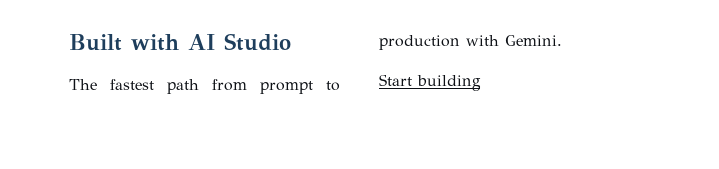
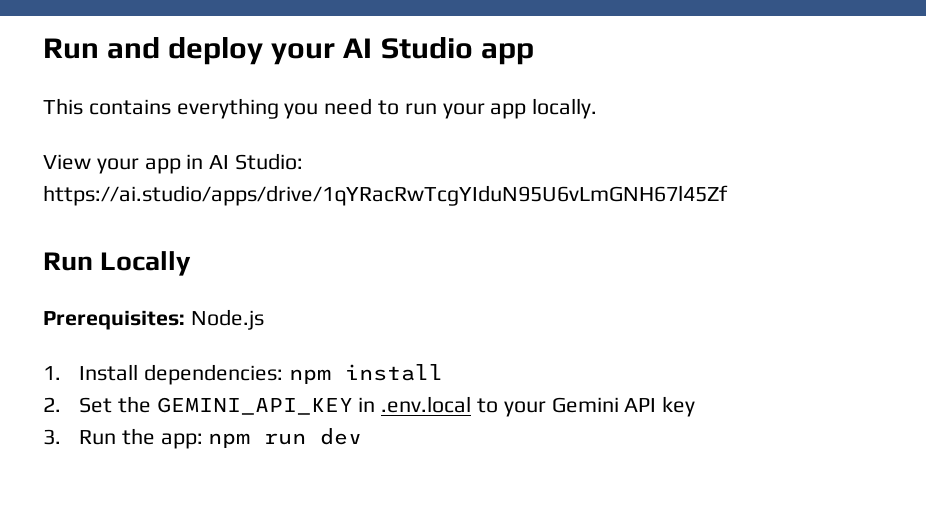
- Built with AI Studio
- The fastest path from prompt to production with Gemini.
- Start building
+ Run and deploy your AI Studio app
+ This contains everything you need to run your app locally.
+ View your app in AI Studio: https://ai.studio/apps/drive/1qYRacRwTcgYIduN95U6vLmGNH67l45Zf
+ Run Locally
+ Prerequisites: Node.js
+ 1. Install dependencies: npm install
+ 2. Set the GEMINI_API_KEY in .env.local to your Gemini API key
+ 3. Run the app: npm run dev

